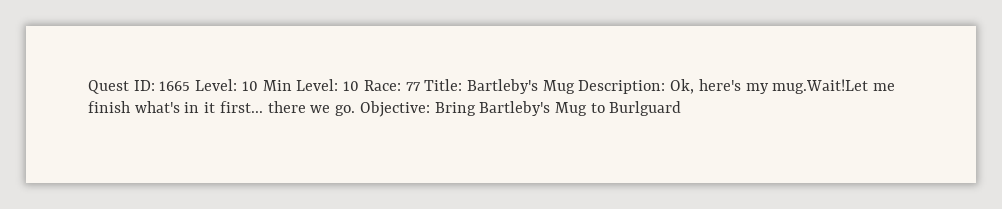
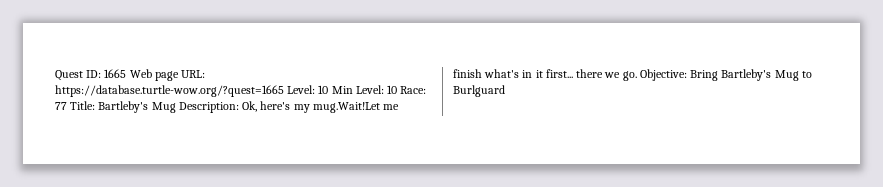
- Quest ID: 1665 Level: 10 Min Level: 10 Race: 77 Title: Bartleby's Mug Description: Ok, here's my mug.Wait!Let me finish what's in it first... there we go.
+ Quest ID: 1665 Web page URL: https://database.turtle-wow.org/?quest=1665 Level: 10 Min Level: 10 Race: 77 Title: Bartleby's Mug Description: Ok, here's my mug.Wait!Let me finish what's in it first... there we go.

